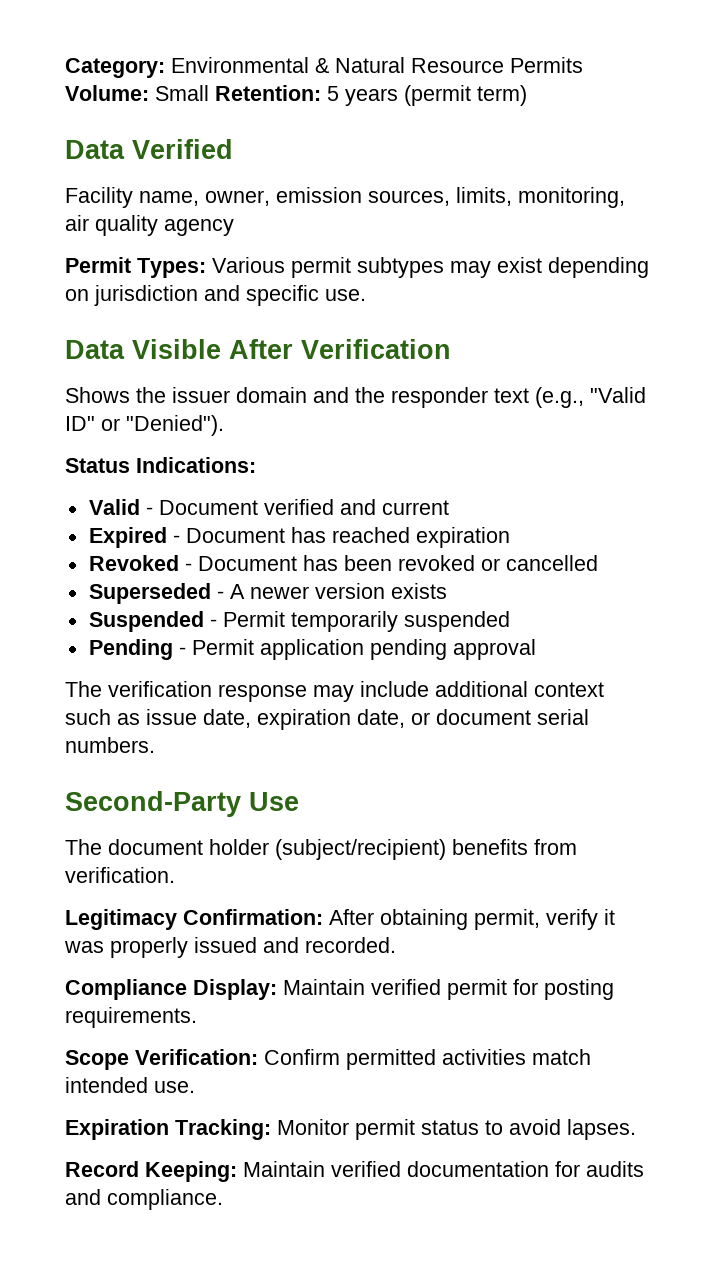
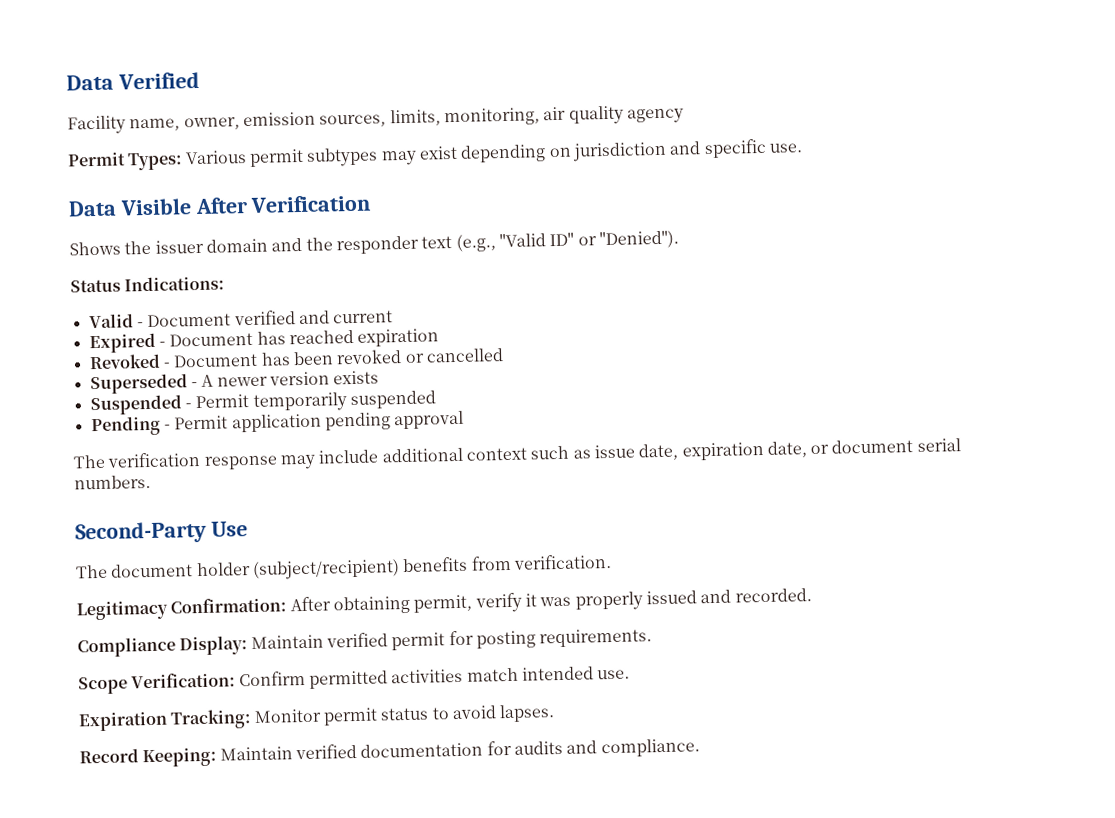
- Category: Environmental & Natural Resource Permits Volume: Small Retention: 5 years (permit term)

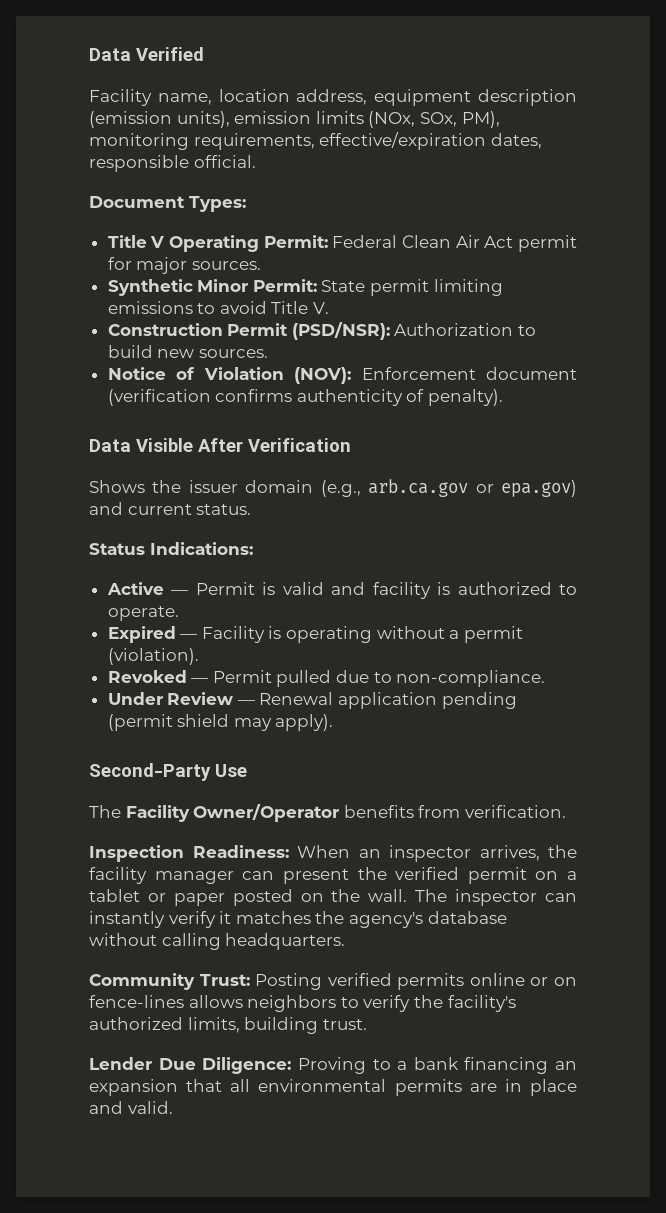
- Facility name, owner, emission sources, limits, monitoring, air quality agency
- Permit Types: Various permit subtypes may exist depending on jurisdiction and specific use.
+ Facility name, location address, equipment description (emission units), emission limits (NOx, SOx, PM), monitoring requirements, effective/expiration dates, responsible official.
+ Document Types:
+ Title V Operating Permit: Federal Clean Air Act permit for major sources.
+ Synthetic Minor Permit: State permit limiting emissions to avoid Title V.
+ Construction Permit (PSD/NSR): Authorization to build new sources.
+ Notice of Violation (NOV): Enforcement document (verification confirms authenticity of penalty).
- Shows the issuer domain and the responder text (e.g., "Valid ID" or "Denied").
+ Shows the issuer domain (e.g., arb.ca.gov or epa.gov) and current status.
  Status Indications:
- Valid - Document verified and current
- Expired - Document has reached expiration
- Revoked - Document has been revoked or cancelled
- Superseded - A newer version exists
- Suspended - Permit temporarily suspended
- Pending - Permit application pending approval
- The verification response may include additional context such as issue date, expiration date, or document serial numbers.
+ Active — Permit is valid and facility is authorized to operate.
+ Expired — Facility is operating without a permit (violation).
+ Revoked — Permit pulled due to non-compliance.
+ Under Review — Renewal application pending (permit shield may apply).
- The document holder (subject/recipient) benefits from verification.
+ The Facility Owner/Operator benefits from verification.
- Legitimacy Confirmation: After obtaining permit, verify it was properly issued and recorded.
- Compliance Display: Maintain verified permit for posting requirements.
- Scope Verification: Confirm permitted activities match intended use.
- Expiration Tracking: Monitor permit status to avoid lapses.
- Record Keeping: Maintain verified documentation for audits and compliance.
+ Inspection Readiness: When an inspector arrives, the facility manager can present the verified permit on a tablet or paper posted on the wall. The inspector can instantly verify it matches the agency's database without calling headquarters.
+ Community Trust: Posting verified permits online or on fence-lines allows neighbors to verify the facility's authorized limits, building trust.
+ Lender Due Diligence: Proving to a bank financing an expansion that all environmental permits are in place and valid.

